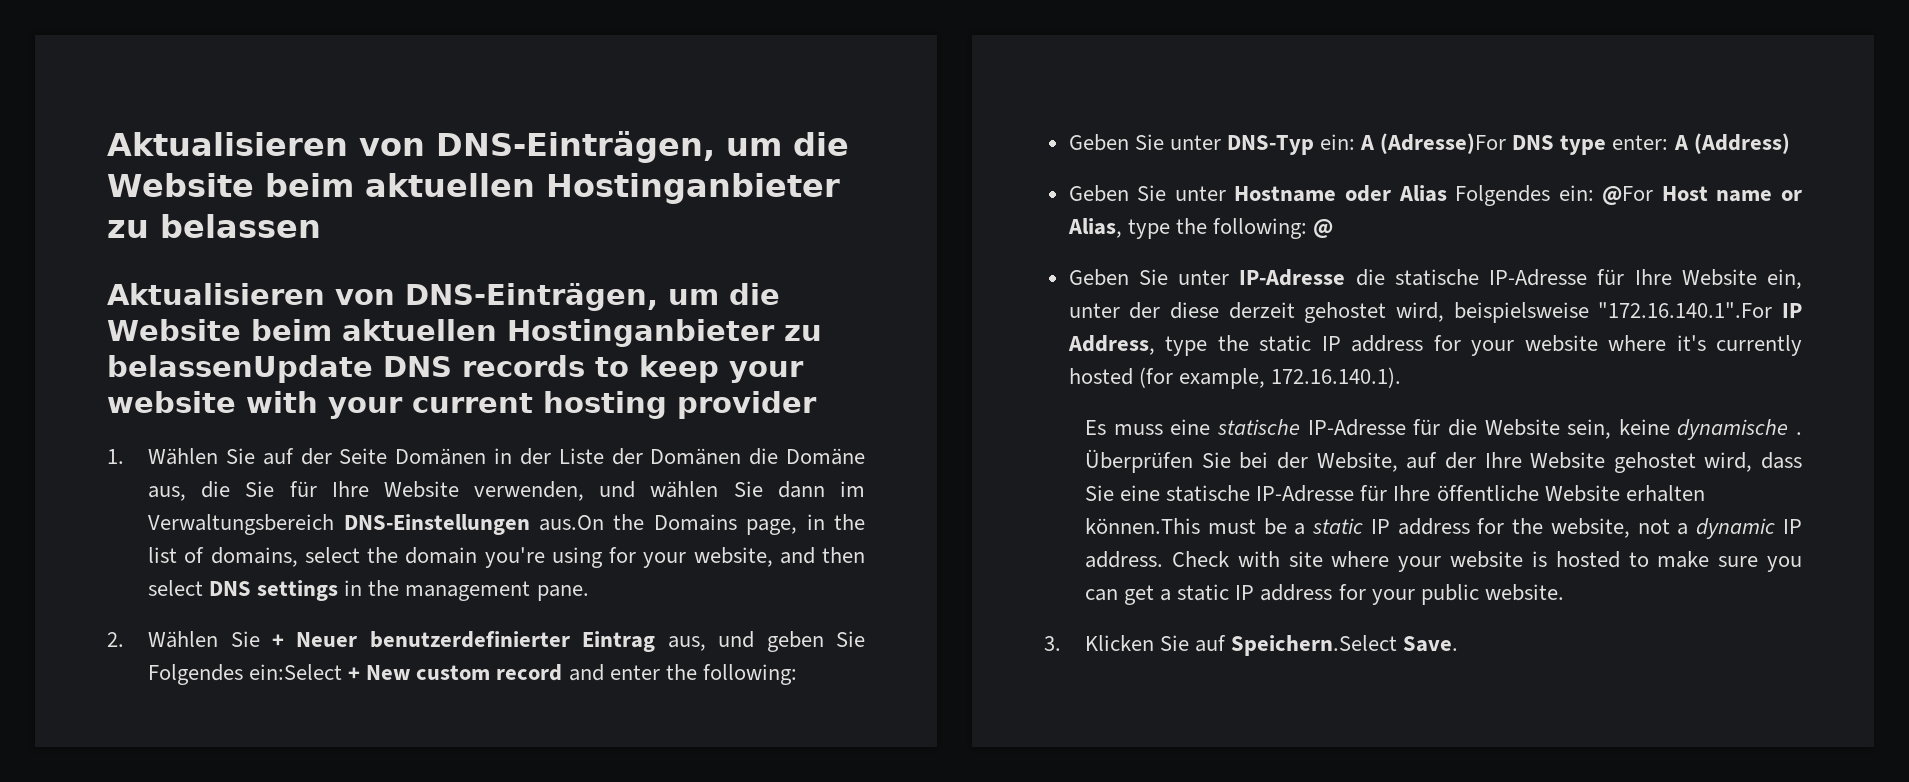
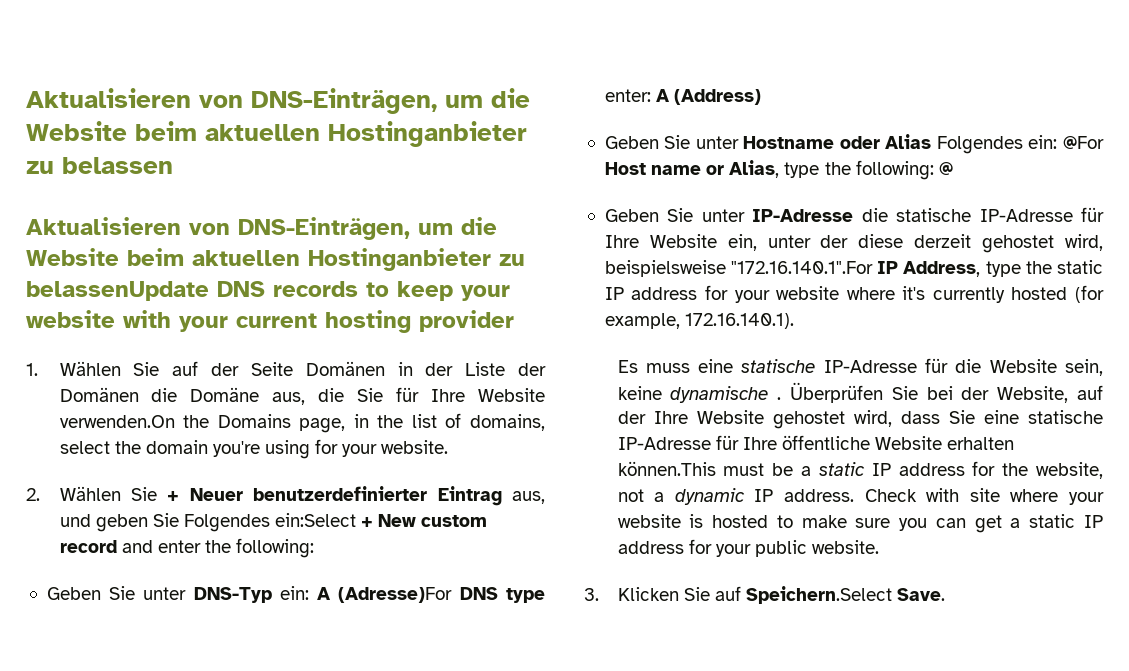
- 1. Wählen Sie auf der Seite Domänen in der Liste der Domänen die Domäne aus, die Sie für Ihre Website verwenden, und wählen Sie dann im Verwaltungsbereich DNS-Einstellungen aus.On the Domains page, in the list of domains, select the domain you're using for your website, and then select DNS settings in the management pane.
+ 1. Wählen Sie auf der Seite Domänen in der Liste der Domänen die Domäne aus, die Sie für Ihre Website verwenden.On the Domains page, in the list of domains, select the domain you're using for your website.

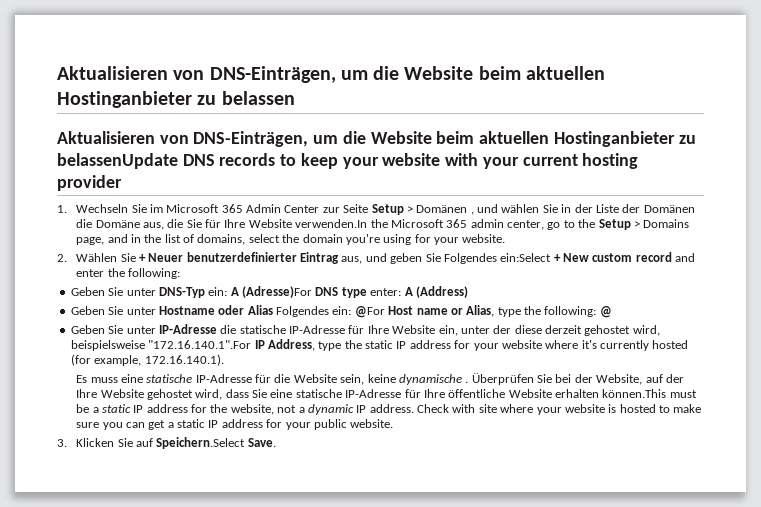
- 1. Wählen Sie auf der Seite Domänen in der Liste der Domänen die Domäne aus, die Sie für Ihre Website verwenden.On the Domains page, in the list of domains, select the domain you're using for your website.
+ 1. Wechseln Sie im Microsoft 365 Admin Center zur Seite Setup > Domänen , und wählen Sie in der Liste der Domänen die Domäne aus, die Sie für Ihre Website verwenden.In the Microsoft 365 admin center, go to the Setup > Domains page, and in the list of domains, select the domain you're using for your website.

